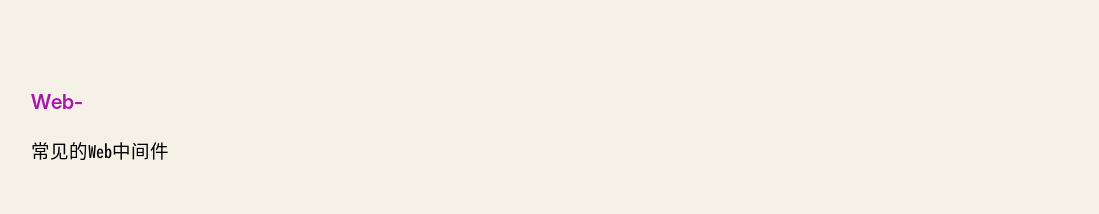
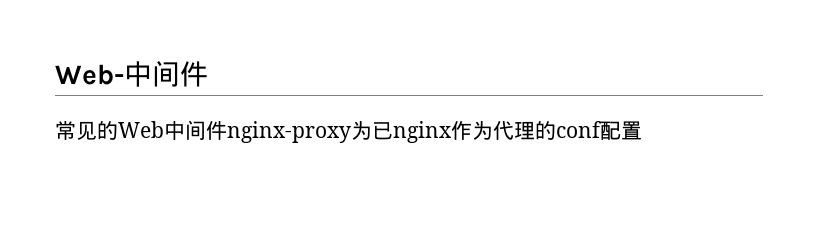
- Web-
+ Web-中间件
- 常见的Web中间件
+ 常见的Web中间件nginx-proxy为已nginx作为代理的conf配置

